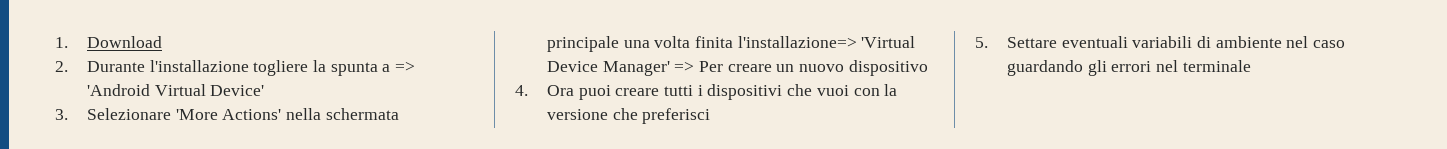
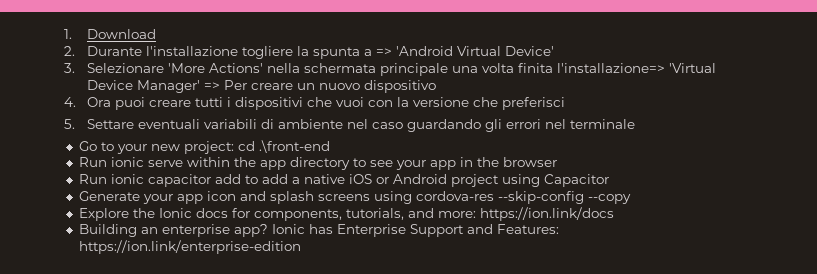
+ Go to your new project: cd .\front-end
+ Run ionic serve within the app directory to see your app in the browser
+ Run ionic capacitor add to add a native iOS or Android project using Capacitor
+ Generate your app icon and splash screens using cordova-res --skip-config --copy
+ Explore the Ionic docs for components, tutorials, and more: https://ion.link/docs
+ Building an enterprise app? Ionic has Enterprise Support and Features: https://ion.link/enterprise-edition

